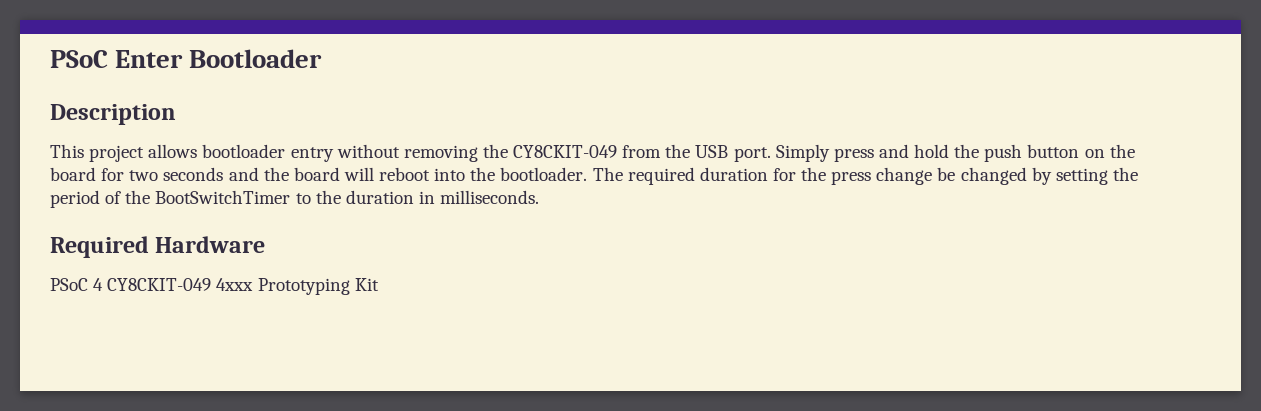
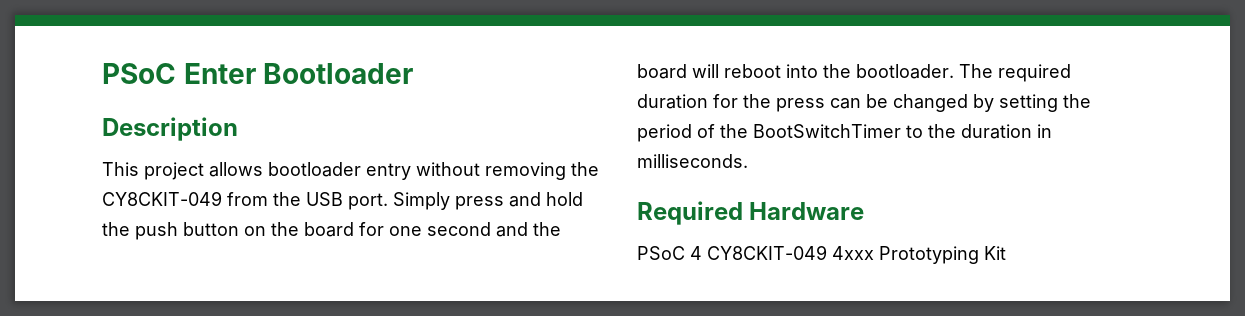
- Simply press and hold the push button on the board for two seconds and the board will reboot into the bootloader.
+ Simply press and hold the push button on the board for one second and the board will reboot into the bootloader.
- The required duration for the press change be changed by setting the period of the BootSwitchTimer to the duration in milliseconds.
+ The required duration for the press can be changed by setting the period of the BootSwitchTimer to the duration in milliseconds.

